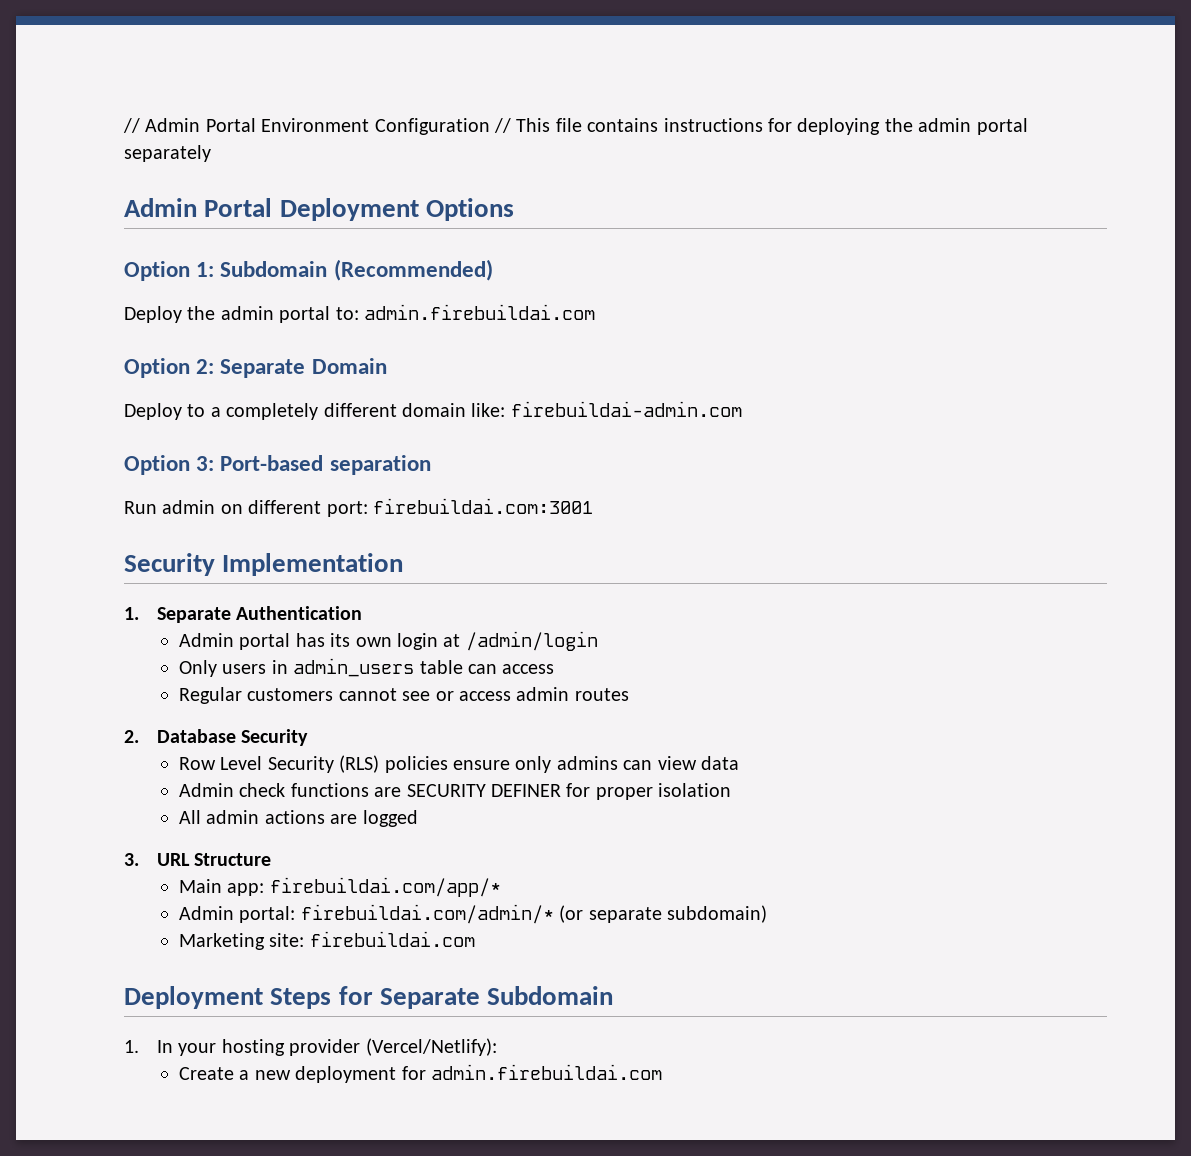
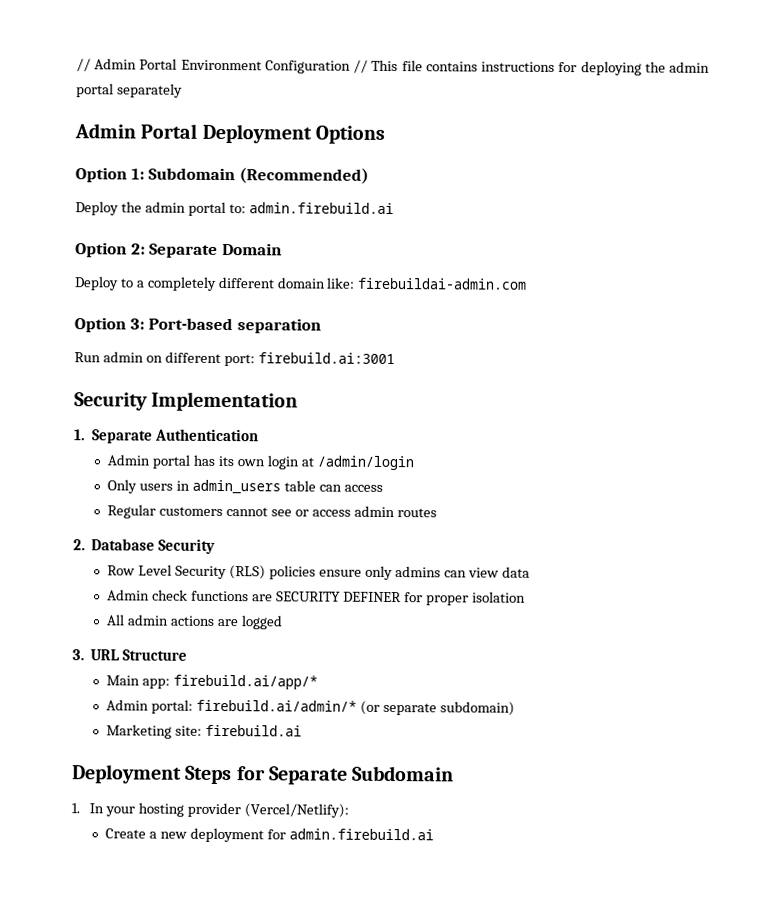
- Deploy the admin portal to: admin.firebuildai.com
+ Deploy the admin portal to: admin.firebuild.ai
- Run admin on different port: firebuildai.com:3001
+ Run admin on different port: firebuild.ai:3001
- Main app: firebuildai.com/app/*
+ Main app: firebuild.ai/app/*
- Admin portal: firebuildai.com/admin/* (or separate subdomain)
+ Admin portal: firebuild.ai/admin/* (or separate subdomain)
- Marketing site: firebuildai.com
+ Marketing site: firebuild.ai
- Create a new deployment for admin.firebuildai.com
+ Create a new deployment for admin.firebuild.ai

